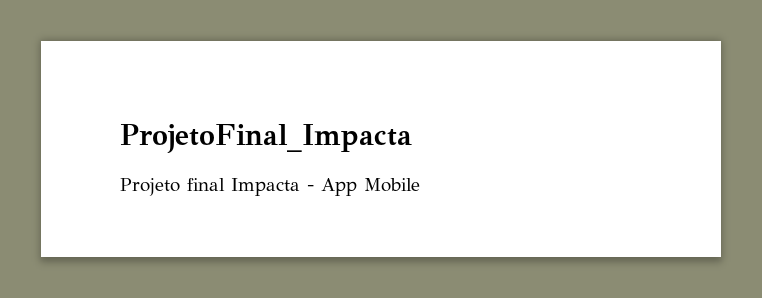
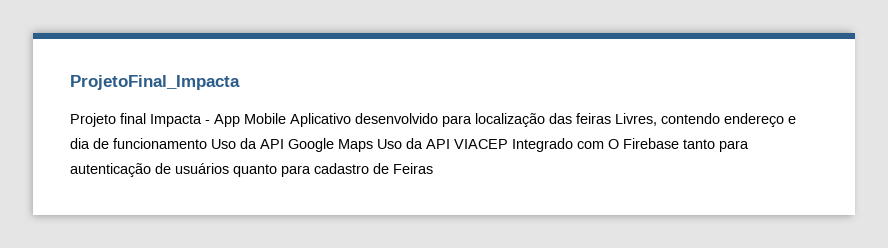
- Projeto final Impacta - App Mobile
+ Projeto final Impacta - App Mobile Aplicativo desenvolvido para localização das feiras Livres, contendo endereço e dia de funcionamento Uso da API Google Maps Uso da API VIACEP Integrado com O Firebase tanto para autenticação de usuários quanto para cadastro de Feiras

